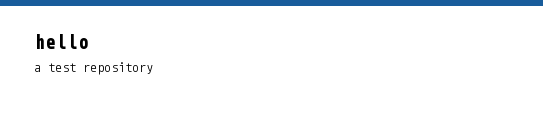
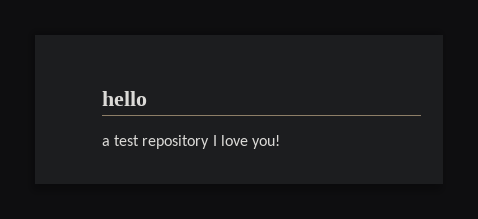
- a test repository
+ a test repository I love you!

